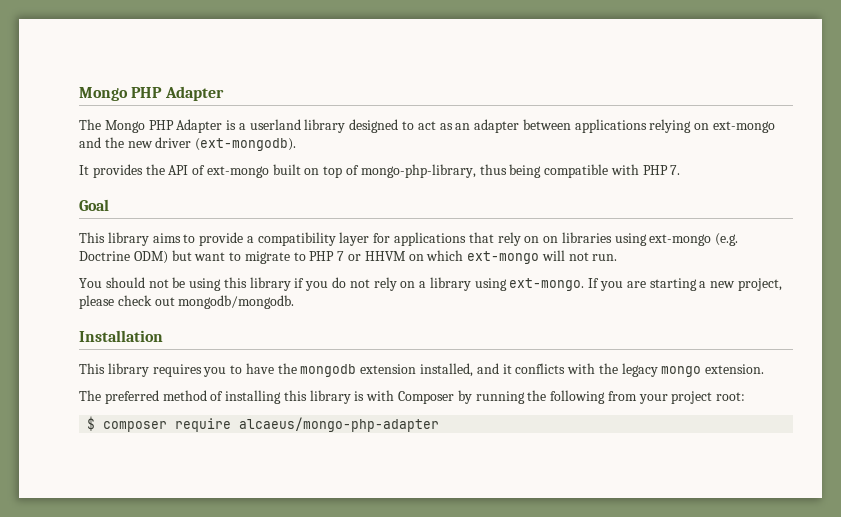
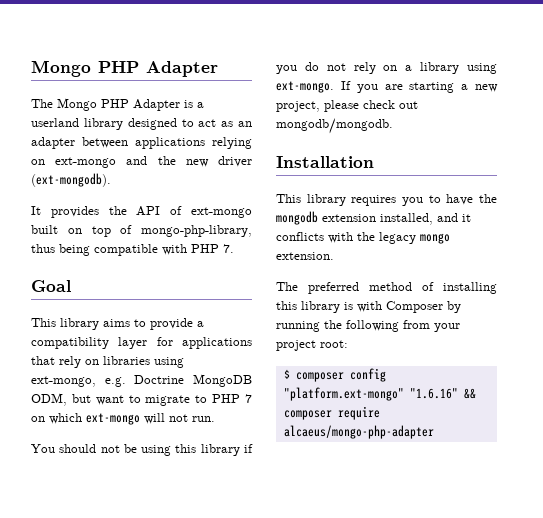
- This library aims to provide a compatibility layer for applications that rely on on libraries using ext-mongo (e.g. Doctrine ODM) but want to migrate to PHP 7 or HHVM on which ext-mongo will not run.
+ This library aims to provide a compatibility layer for applications that rely on libraries using ext-mongo, e.g. Doctrine MongoDB ODM, but want to migrate to PHP 7 on which ext-mongo will not run.
- $ composer require alcaeus/mongo-php-adapter
+ $ composer config "platform.ext-mongo" "1.6.16" && composer require alcaeus/mongo-php-adapter

